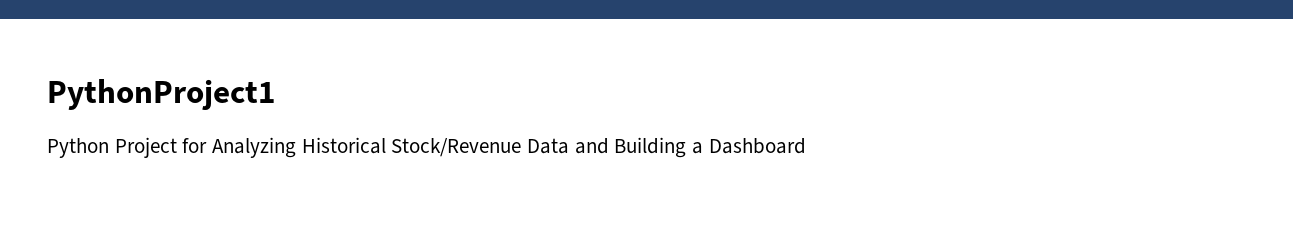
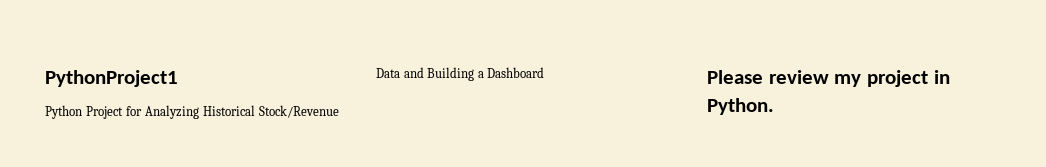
+ Please review my project in Python.

